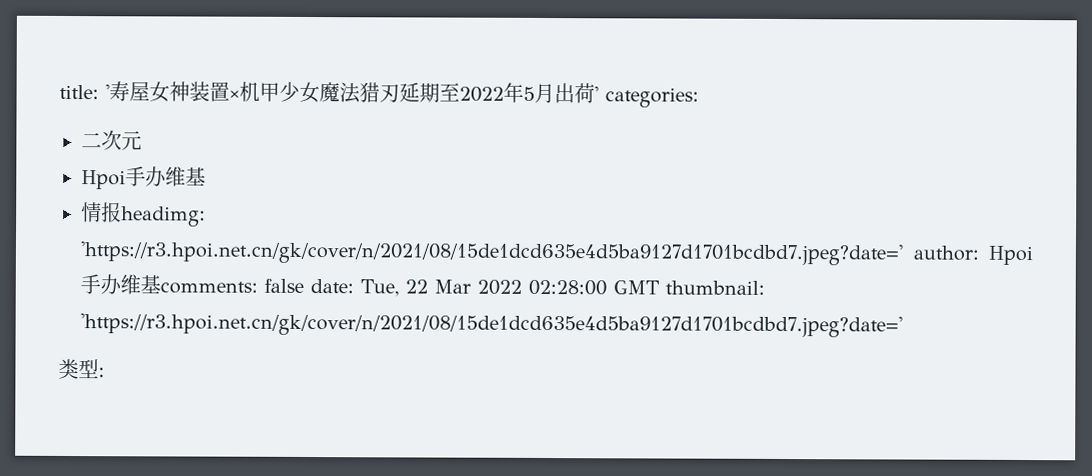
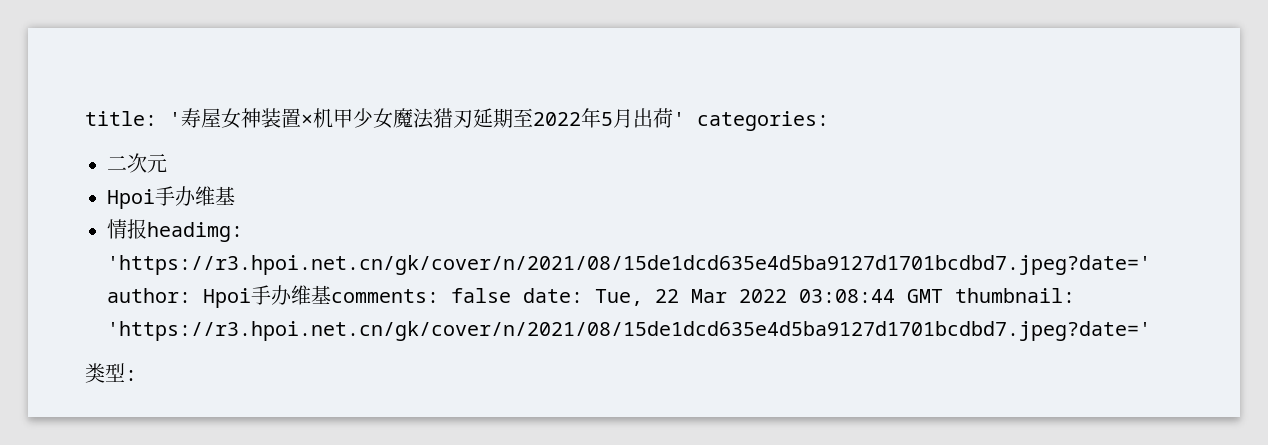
- 情报headimg: 'https://r3.hpoi.net.cn/gk/cover/n/2021/08/15de1dcd635e4d5ba9127d1701bcdbd7.jpeg?date=' author: Hpoi手办维基comments: false date: Tue, 22 Mar 2022 02:28:00 GMT thumbnail: 'https://r3.hpoi.net.cn/gk/cover/n/2021/08/15de1dcd635e4d5ba9127d1701bcdbd7.jpeg?date='
+ 情报headimg: 'https://r3.hpoi.net.cn/gk/cover/n/2021/08/15de1dcd635e4d5ba9127d1701bcdbd7.jpeg?date=' author: Hpoi手办维基comments: false date: Tue, 22 Mar 2022 03:08:44 GMT thumbnail: 'https://r3.hpoi.net.cn/gk/cover/n/2021/08/15de1dcd635e4d5ba9127d1701bcdbd7.jpeg?date='

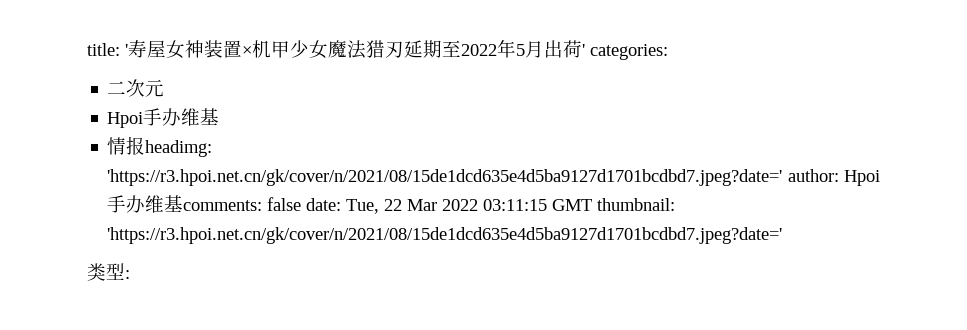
- 情报headimg: 'https://r3.hpoi.net.cn/gk/cover/n/2021/08/15de1dcd635e4d5ba9127d1701bcdbd7.jpeg?date=' author: Hpoi手办维基comments: false date: Tue, 22 Mar 2022 03:08:44 GMT thumbnail: 'https://r3.hpoi.net.cn/gk/cover/n/2021/08/15de1dcd635e4d5ba9127d1701bcdbd7.jpeg?date='
+ 情报headimg: 'https://r3.hpoi.net.cn/gk/cover/n/2021/08/15de1dcd635e4d5ba9127d1701bcdbd7.jpeg?date=' author: Hpoi手办维基comments: false date: Tue, 22 Mar 2022 03:11:15 GMT thumbnail: 'https://r3.hpoi.net.cn/gk/cover/n/2021/08/15de1dcd635e4d5ba9127d1701bcdbd7.jpeg?date='

